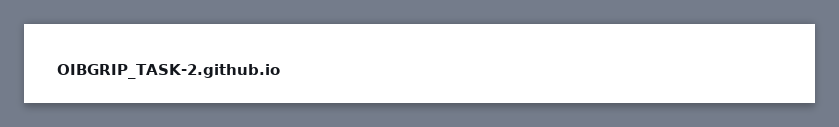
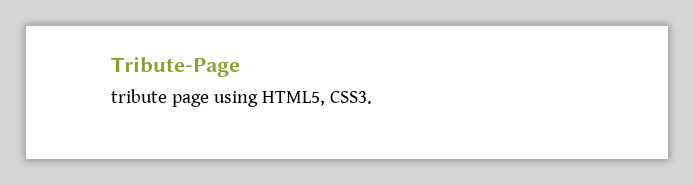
- OIBGRIP_TASK-2.github.io
+ Tribute-Page
+ tribute page using HTML5, CSS3.

